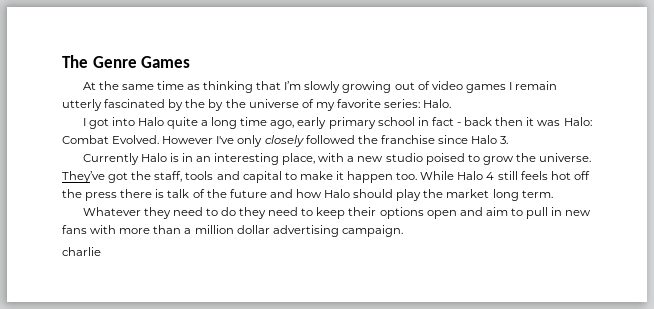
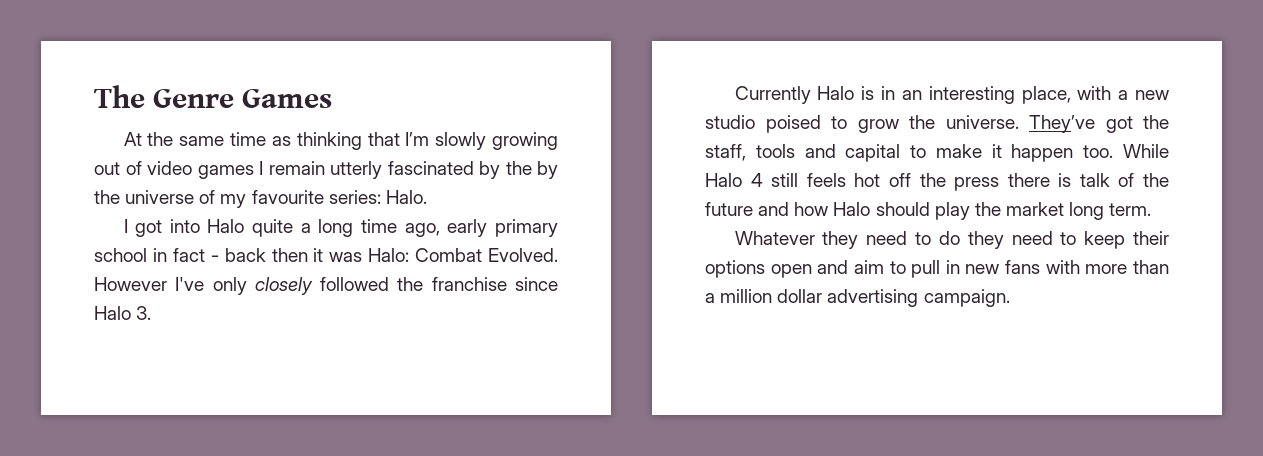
- At the same time as thinking that I’m slowly growing out of video games I remain utterly fascinated by the by the universe of my favorite series: Halo.
+ At the same time as thinking that I’m slowly growing out of video games I remain utterly fascinated by the by the universe of my favourite series: Halo.
- charlie

